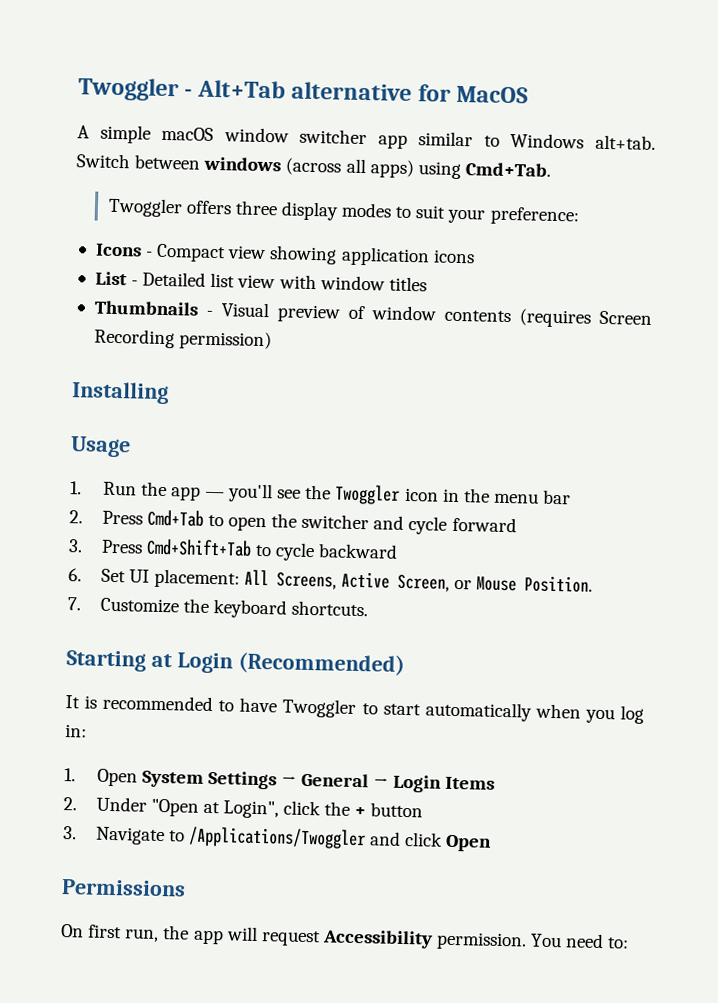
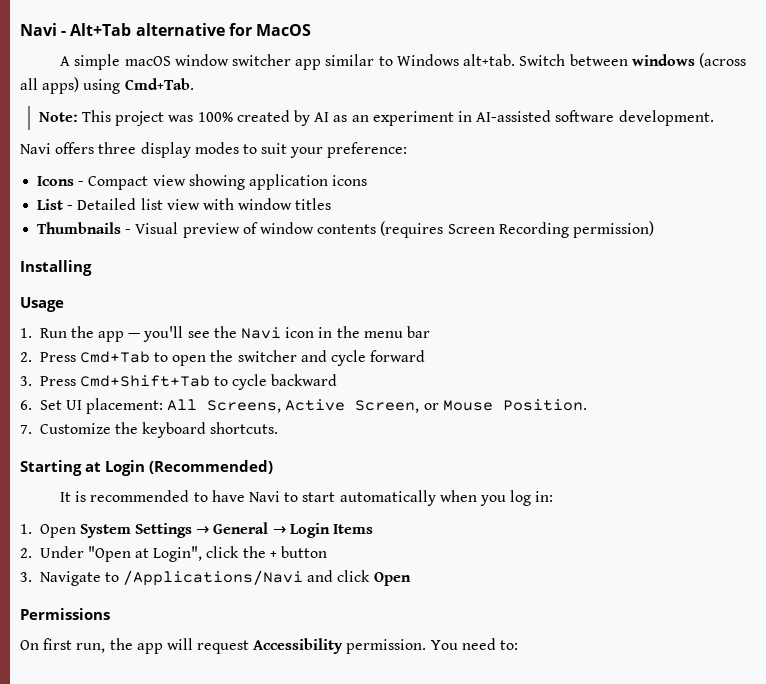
- Twoggler - Alt+Tab alternative for MacOS
+ Navi - Alt+Tab alternative for MacOS
- Twoggler offers three display modes to suit your preference:
+ Note: This project was 100% created by AI as an experiment in AI-assisted software development.
+ Navi offers three display modes to suit your preference:
- 1. Run the app — you'll see the Twoggler icon in the menu bar
+ 1. Run the app — you'll see the Navi icon in the menu bar
- It is recommended to have Twoggler to start automatically when you log in:
+ It is recommended to have Navi to start automatically when you log in:
- 3. Navigate to /Applications/Twoggler and click Open
+ 3. Navigate to /Applications/Navi and click Open

